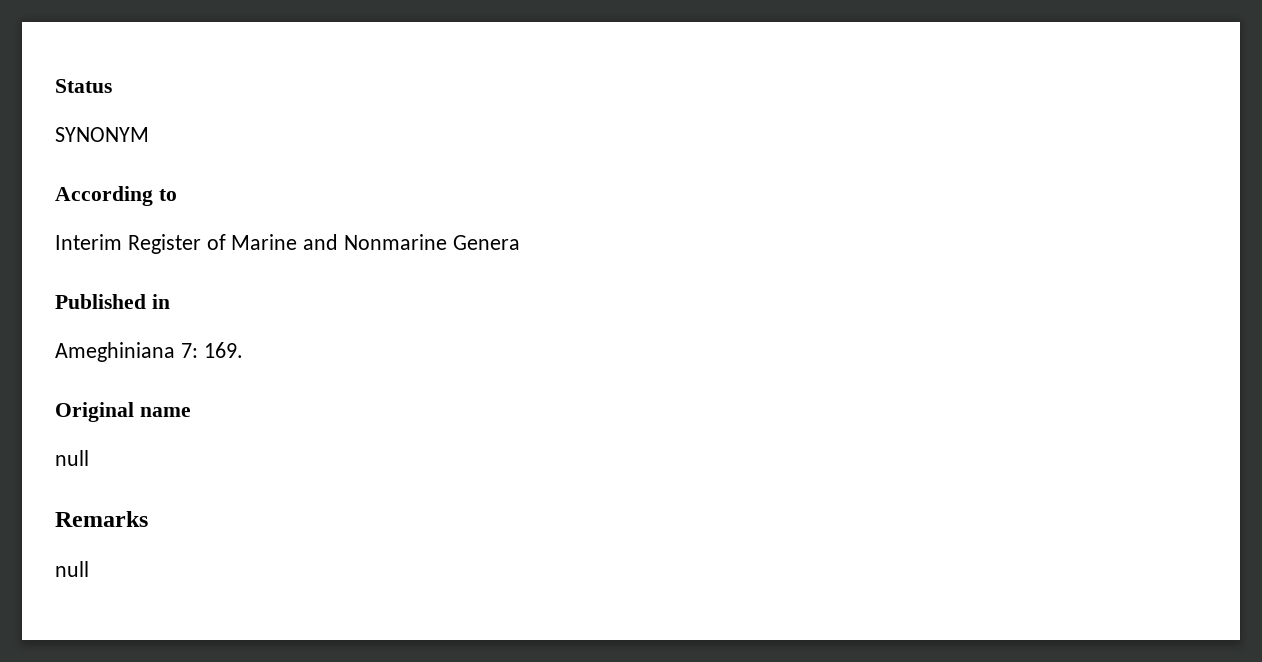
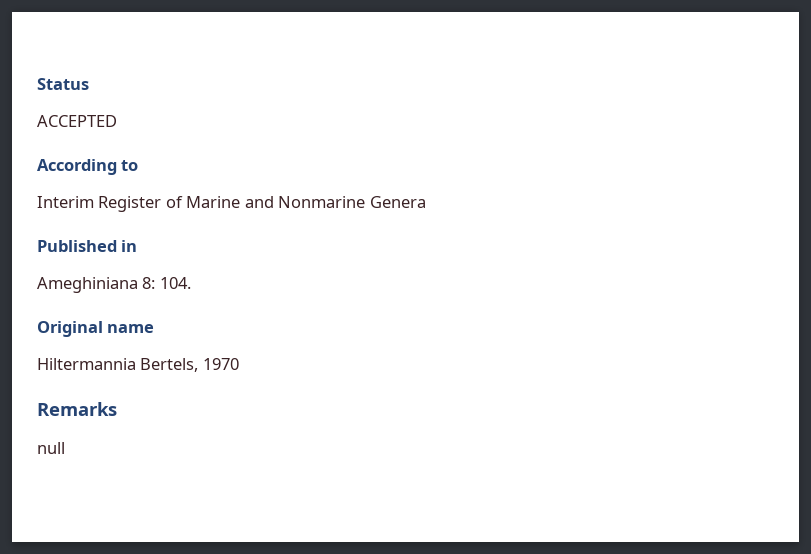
- SYNONYM
+ ACCEPTED
- Ameghiniana 7: 169.
+ Ameghiniana 8: 104.
  Original name
- null
+ Hiltermannia Bertels, 1970

